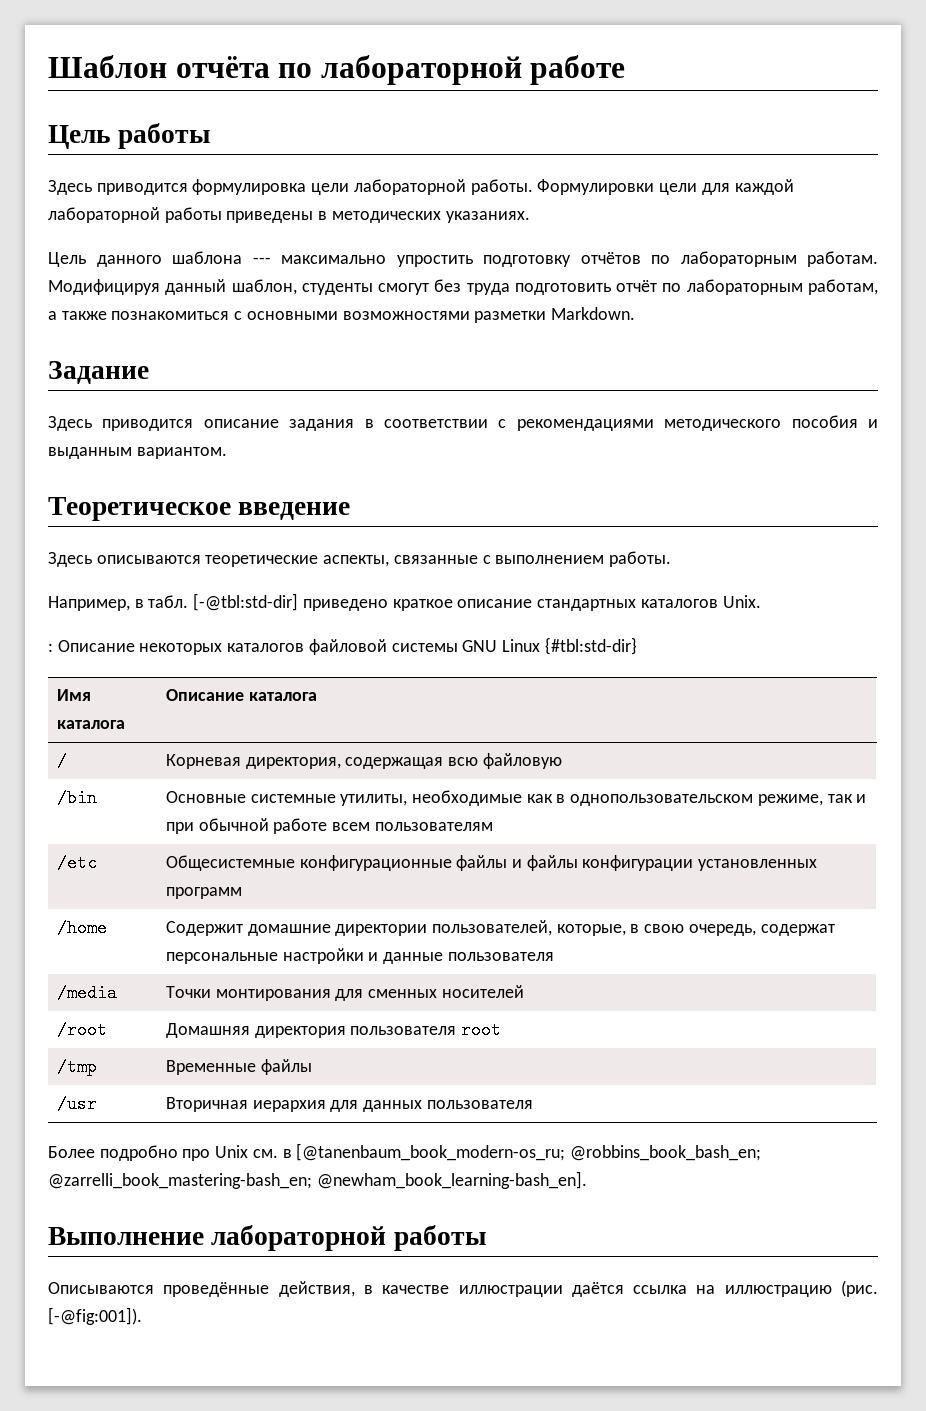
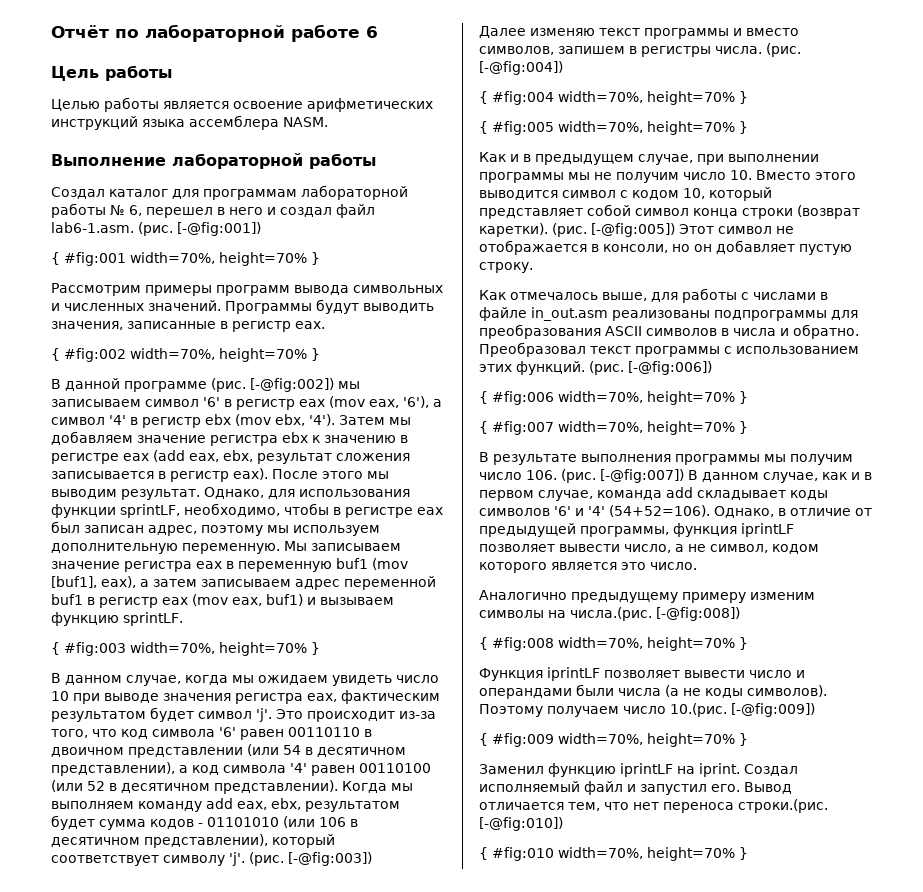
- Шаблон отчёта по лабораторной работе
+ Отчёт по лабораторной работе 6
- Здесь приводится формулировка цели лабораторной работы. Формулировки цели для каждой лабораторной работы приведены в методических указаниях.
- Цель данного шаблона --- максимально упростить подготовку отчётов по лабораторным работам. Модифицируя данный шаблон, студенты смогут без труда подготовить отчёт по лабораторным работам, а также познакомиться с основными возможностями разметки Markdown.
- Задание
- Здесь приводится описание задания в соответствии с рекомендациями методического пособия и выданным вариантом.
- Теоретическое введение
- Здесь описываются теоретические аспекты, связанные с выполнением работы.
- Например, в табл. [-@tbl:std-dir] приведено краткое описание стандартных каталогов Unix.
- : Описание некоторых каталогов файловой системы GNU Linux {#tbl:std-dir}
- Имя каталога | Описание каталога
- / | Корневая директория, содержащая всю файловую
- /bin | Основные системные утилиты, необходимые как в однопользовательском режиме, так и при обычной работе всем пользователям
- /etc | Общесистемные конфигурационные файлы и файлы конфигурации установленных программ
- /home | Содержит домашние директории пользователей, которые, в свою очередь, содержат персональные настройки и данные пользователя
- /media | Точки монтирования для сменных носителей
- /root | Домашняя директория пользователя root
- /tmp | Временные файлы
- /usr | Вторичная иерархия для данных пользователя
- Более подробно про Unix см. в [@tanenbaum_book_modern-os_ru; @robbins_book_bash_en; @zarrelli_book_mastering-bash_en; @newham_book_learning-bash_en].
+ Целью работы является освоение арифметических инструкций языка ассемблера NASM.
  Выполнение лабораторной работы
- Описываются проведённые действия, в качестве иллюстрации даётся ссылка на иллюстрацию (рис. [-@fig:001]).
+ Создал каталог для программам лабораторной работы № 6, перешел в него и создал файл lab6-1.asm. (рис. [-@fig:001])
+ { #fig:001 width=70%, height=70% }
+ Рассмотрим примеры программ вывода символьных и численных значений. Программы будут выводить значения, записанные в регистр eax.
+ { #fig:002 width=70%, height=70% }
+ В данной программе (рис. [-@fig:002]) мы записываем символ '6' в регистр eax (mov eax, '6'), а символ '4' в регистр ebx (mov ebx, '4'). Затем мы добавляем значение регистра ebx к значению в регистре eax (add eax, ebx, результат сложения записывается в регистр eax). После этого мы выводим результат. Однако, для использования функции sprintLF, необходимо, чтобы в регистре eax был записан адрес, поэтому мы используем дополнительную переменную. Мы записываем значение регистра eax в переменную buf1 (mov [buf1], eax), а затем записываем адрес переменной buf1 в регистр eax (mov eax, buf1) и вызываем функцию sprintLF.
+ { #fig:003 width=70%, height=70% }
+ В данном случае, когда мы ожидаем увидеть число 10 при выводе значения регистра eax, фактическим результатом будет символ 'j'. Это происходит из-за того, что код символа '6' равен 00110110 в двоичном представлении (или 54 в десятичном представлении), а код символа '4' равен 00110100 (или 52 в десятичном представлении). Когда мы выполняем команду add eax, ebx, результатом будет сумма кодов - 01101010 (или 106 в десятичном представлении), который соответствует символу 'j'. (рис. [-@fig:003])
+ Далее изменяю текст программы и вместо символов, запишем в регистры числа. (рис. [-@fig:004])
+ { #fig:004 width=70%, height=70% }
+ { #fig:005 width=70%, height=70% }
+ Как и в предыдущем случае, при выполнении программы мы не получим число 10. Вместо этого выводится символ с кодом 10, который представляет собой символ конца строки (возврат каретки). (рис. [-@fig:005]) Этот символ не отображается в консоли, но он добавляет пустую строку.
+ Как отмечалось выше, для работы с числами в файле in_out.asm реализованы подпрограммы для преобразования ASCII символов в числа и обратно. Преобразовал текст программы с использованием этих функций. (рис. [-@fig:006])
+ { #fig:006 width=70%, height=70% }
+ { #fig:007 width=70%, height=70% }
+ В результате выполнения программы мы получим число 106. (рис. [-@fig:007]) В данном случае, как и в первом случае, команда add складывает коды символов '6' и '4' (54+52=106). Однако, в отличие от предыдущей программы, функция iprintLF позволяет вывести число, а не символ, кодом которого является это число.
+ Аналогично предыдущему примеру изменим символы на числа.(рис. [-@fig:008])
+ { #fig:008 width=70%, height=70% }
+ Функция iprintLF позволяет вывести число и операндами были числа (а не коды символов). Поэтому получаем число 10.(рис. [-@fig:009])
+ { #fig:009 width=70%, height=70% }
+ Заменил функцию iprintLF на iprint. Создал исполняемый файл и запустил его. Вывод отличается тем, что нет переноса строки.(рис. [-@fig:010])
+ { #fig:010 width=70%, height=70% }

